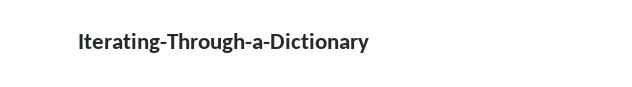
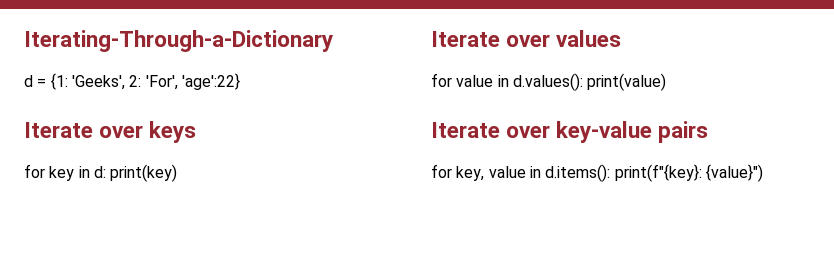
+ d = {1: 'Geeks', 2: 'For', 'age':22}
+ Iterate over keys
+ for key in d: print(key)
+ Iterate over values
+ for value in d.values(): print(value)
+ Iterate over key-value pairs
+ for key, value in d.items(): print(f"{key}: {value}")

